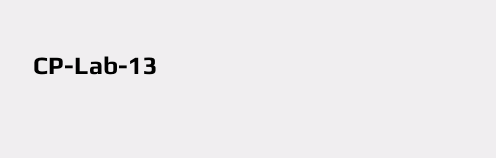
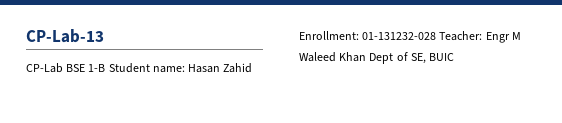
+ CP-Lab BSE 1-B Student name: Hasan Zahid Enrollment: 01-131232-028 Teacher: Engr M Waleed Khan Dept of SE, BUIC

